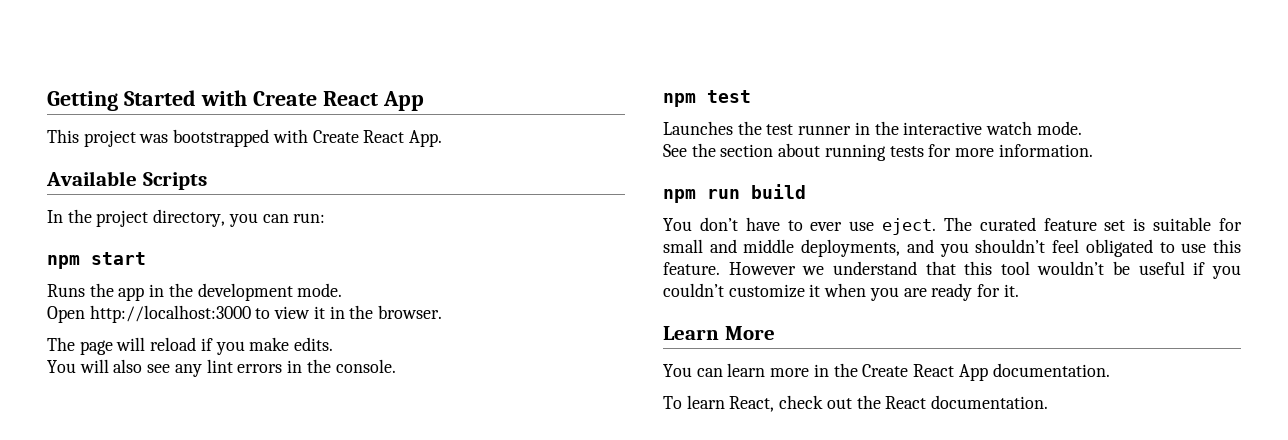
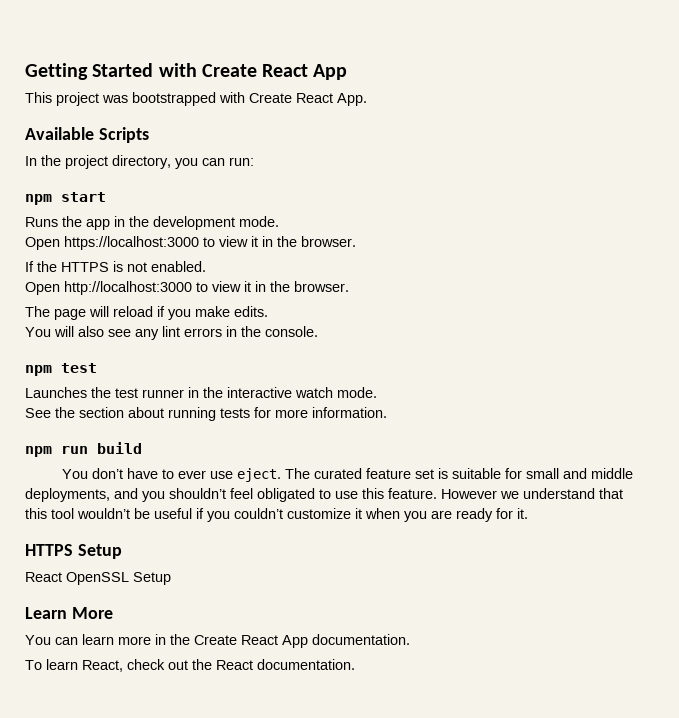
+ Open https://localhost:3000 to view it in the browser.
+ If the HTTPS is not enabled.
+ HTTPS Setup
+ React OpenSSL Setup

